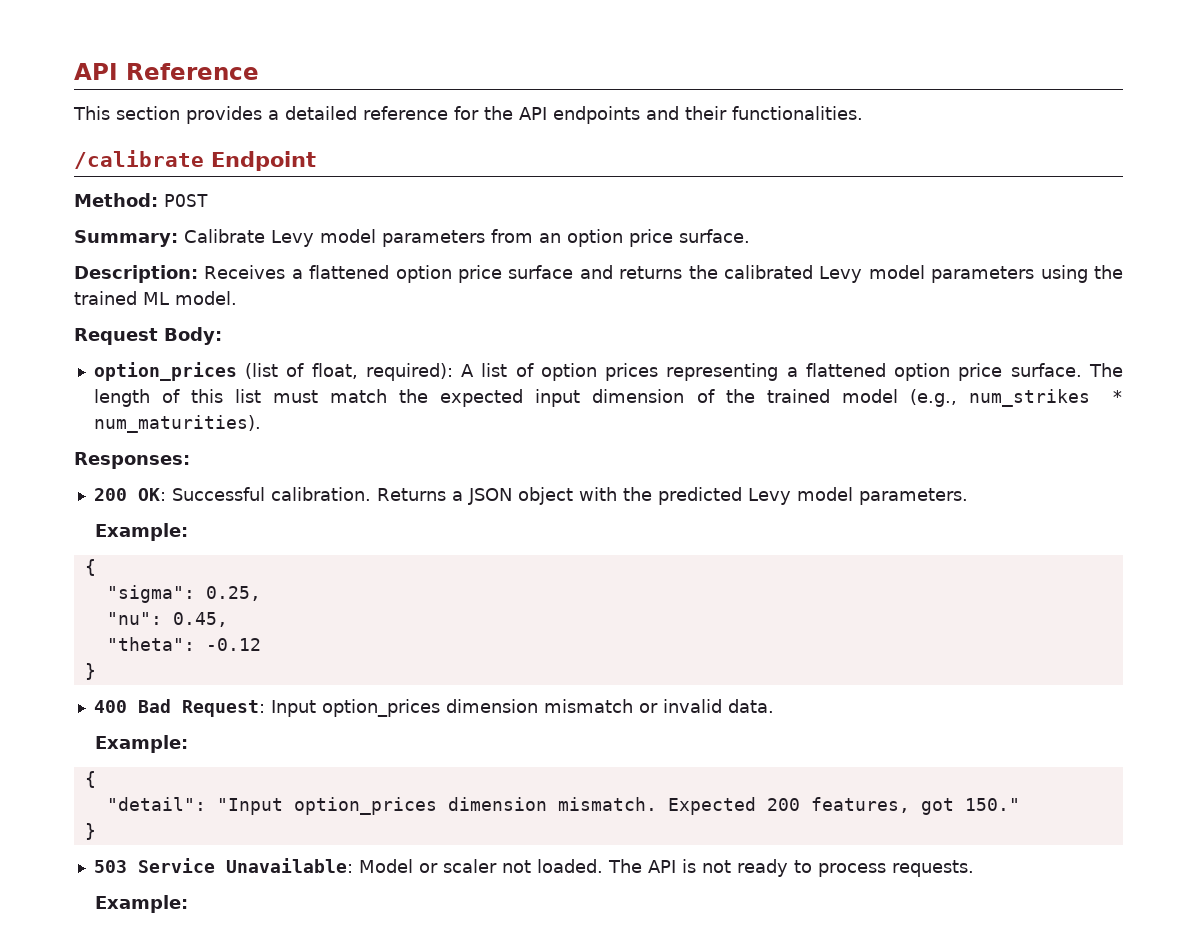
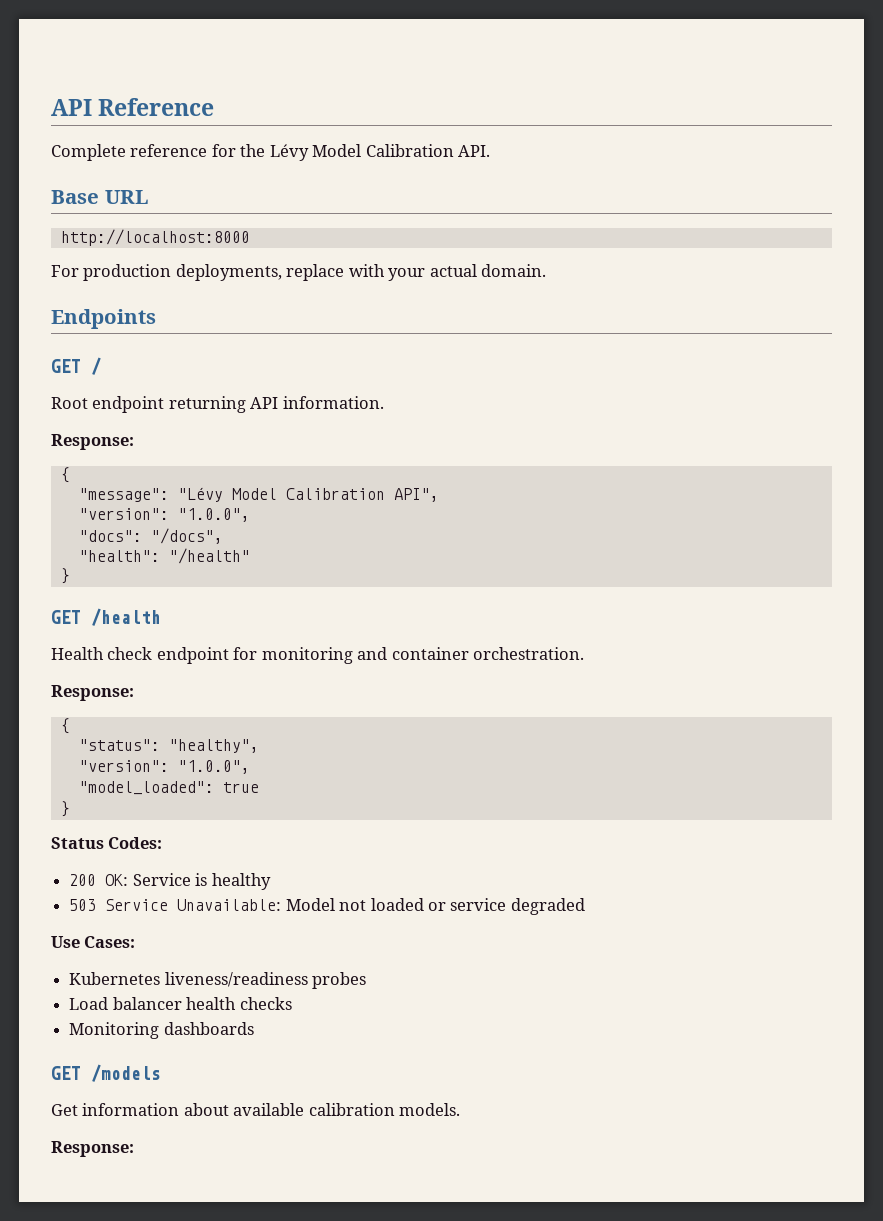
- This section provides a detailed reference for the API endpoints and their functionalities.
- /calibrate Endpoint
- Method: POST
- Summary: Calibrate Levy model parameters from an option price surface.
- Description: Receives a flattened option price surface and returns the calibrated Levy model parameters using the trained ML model.
- Request Body:
- option_prices (list of float, required): A list of option prices representing a flattened option price surface. The length of this list must match the expected input dimension of the trained model (e.g., num_strikes * num_maturities).
- Responses:
- 200 OK: Successful calibration. Returns a JSON object with the predicted Levy model parameters.
- Example:
+ Complete reference for the Lévy Model Calibration API.
+ Base URL
+ http://localhost:8000
+ For production deployments, replace with your actual domain.
+ Endpoints
+ GET /
+ Root endpoint returning API information.
+ Response:
  {
- "sigma": 0.25,
- "nu": 0.45,
- "theta": -0.12
+ "message": "Lévy Model Calibration API",
+ "version": "1.0.0",
+ "docs": "/docs",
+ "health": "/health"
  }
- 400 Bad Request: Input option_prices dimension mismatch or invalid data.
- Example:
+ GET /health
+ Health check endpoint for monitoring and container orchestration.
+ Response:
  {
- "detail": "Input option_prices dimension mismatch. Expected 200 features, got 150."
+ "status": "healthy",
+ "version": "1.0.0",
+ "model_loaded": true
  }
- 503 Service Unavailable: Model or scaler not loaded. The API is not ready to process requests.
- Example:
+ Status Codes:
+ 200 OK: Service is healthy
+ 503 Service Unavailable: Model not loaded or service degraded
+ Use Cases:
+ Kubernetes liveness/readiness probes
+ Load balancer health checks
+ Monitoring dashboards
+ GET /models
+ Get information about available calibration models.
+ Response:

